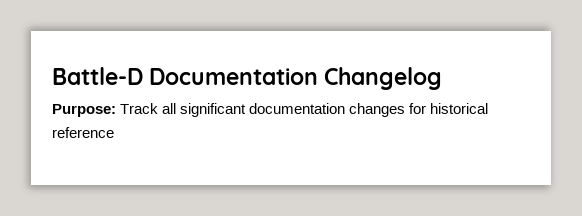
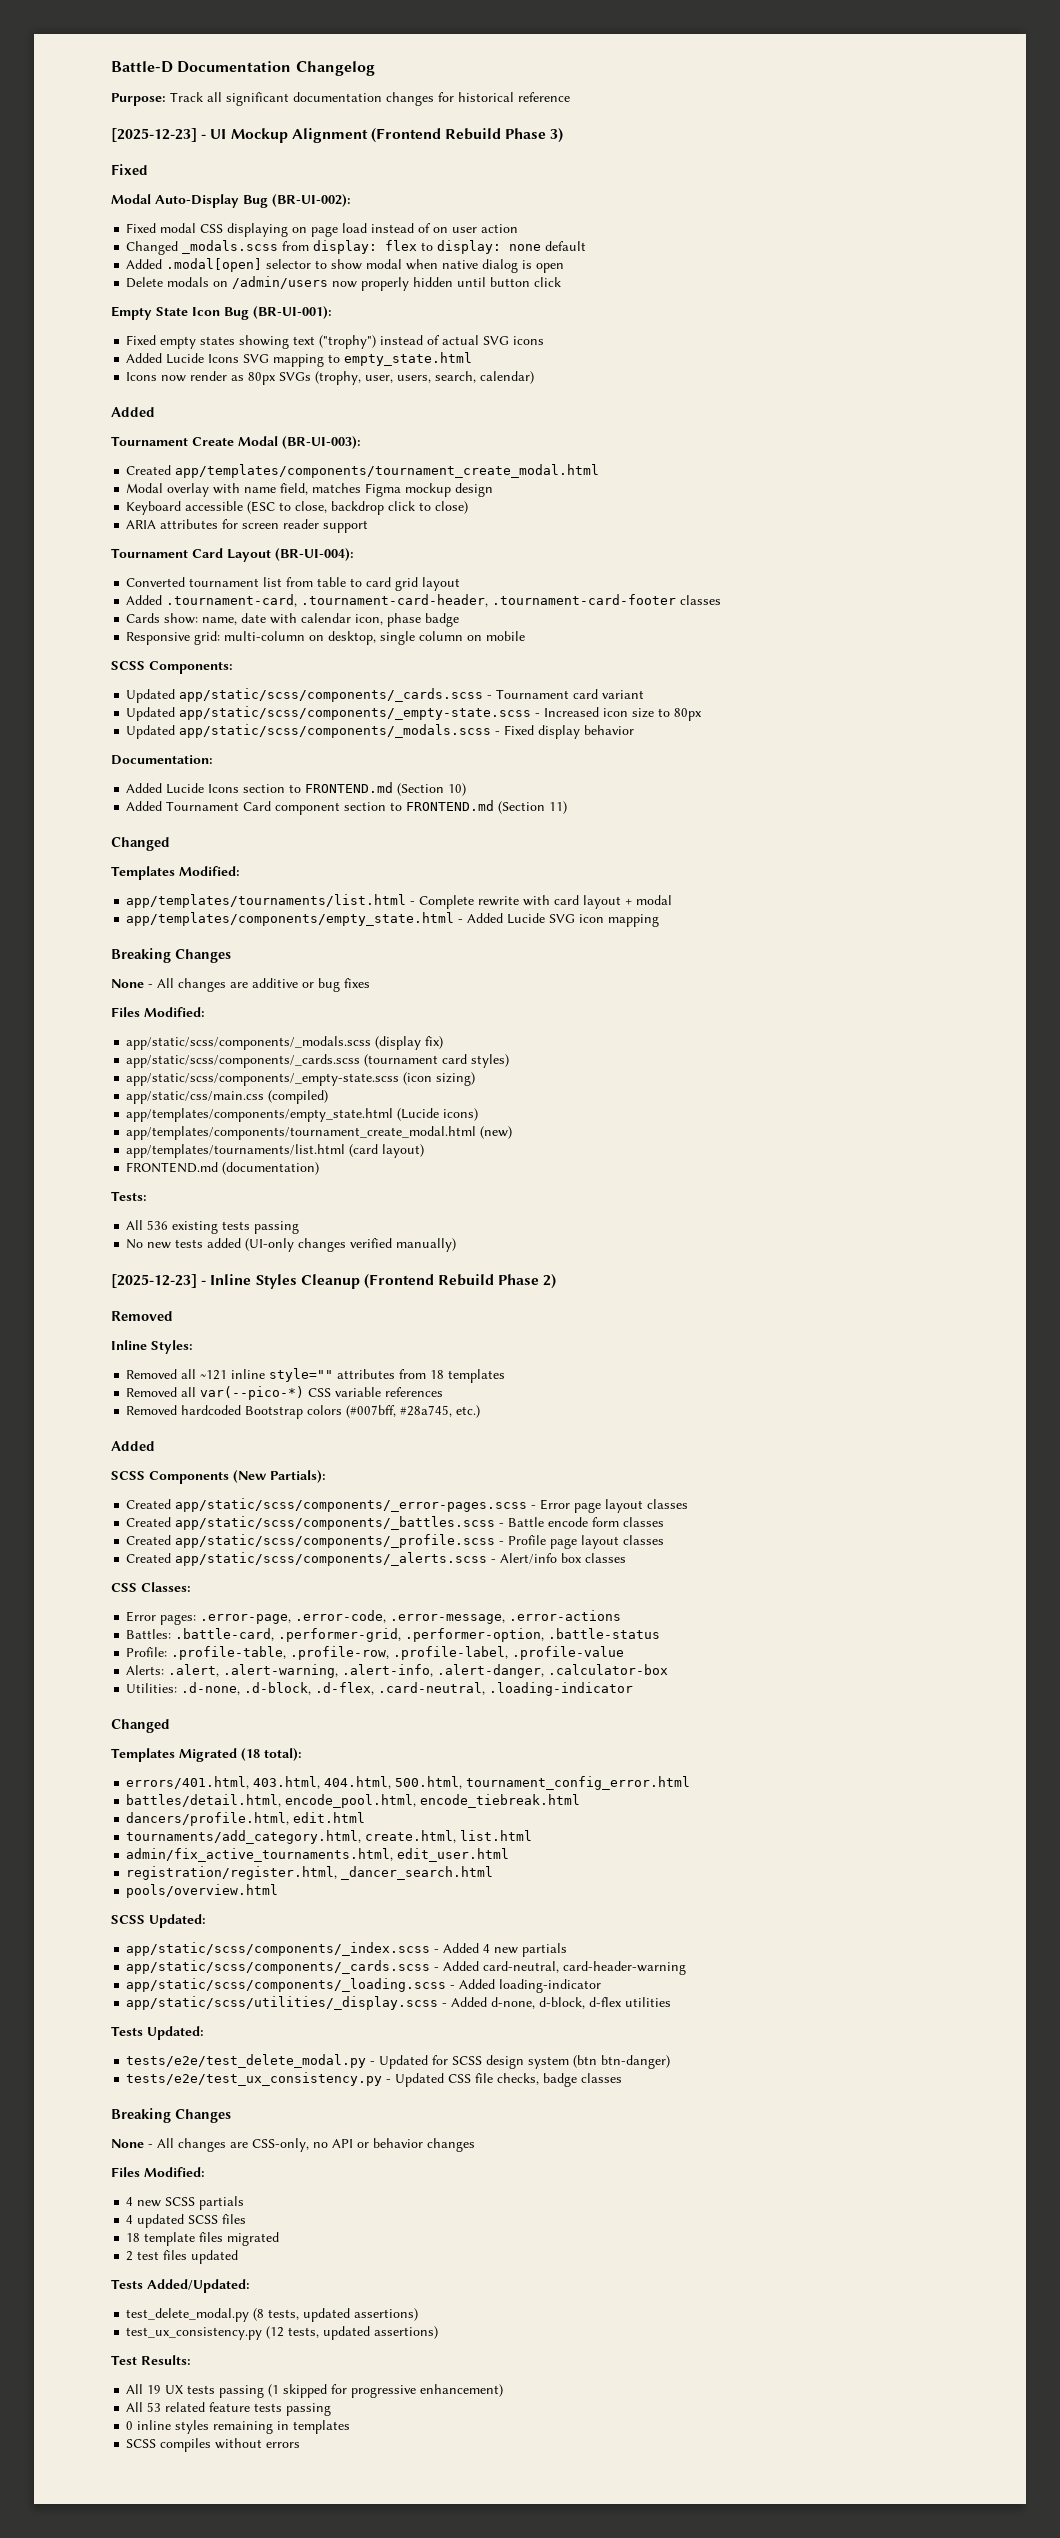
+ [2025-12-23] - UI Mockup Alignment (Frontend Rebuild Phase 3)
+ Fixed
+ Modal Auto-Display Bug (BR-UI-002):
+ Fixed modal CSS displaying on page load instead of on user action
+ Changed _modals.scss from display: flex to display: none default
+ Added .modal[open] selector to show modal when native dialog is open
+ Delete modals on /admin/users now properly hidden until button click
+ Empty State Icon Bug (BR-UI-001):
+ Fixed empty states showing text ("trophy") instead of actual SVG icons
+ Added Lucide Icons SVG mapping to empty_state.html
+ Icons now render as 80px SVGs (trophy, user, users, search, calendar)
+ Added
+ Tournament Create Modal (BR-UI-003):
+ Created app/templates/components/tournament_create_modal.html
+ Modal overlay with name field, matches Figma mockup design
+ Keyboard accessible (ESC to close, backdrop click to close)
+ ARIA attributes for screen reader support
+ Tournament Card Layout (BR-UI-004):
+ Converted tournament list from table to card grid layout
+ Added .tournament-card, .tournament-card-header, .tournament-card-footer classes
+ Cards show: name, date with calendar icon, phase badge
+ Responsive grid: multi-column on desktop, single column on mobile
+ SCSS Components:
+ Updated app/static/scss/components/_cards.scss - Tournament card variant
+ Updated app/static/scss/components/_empty-state.scss - Increased icon size to 80px
+ Updated app/static/scss/components/_modals.scss - Fixed display behavior
+ Documentation:
+ Added Lucide Icons section to FRONTEND.md (Section 10)
+ Added Tournament Card component section to FRONTEND.md (Section 11)
+ Changed
+ Templates Modified:
+ app/templates/tournaments/list.html - Complete rewrite with card layout + modal
+ app/templates/components/empty_state.html - Added Lucide SVG icon mapping
+ Breaking Changes
+ None - All changes are additive or bug fixes
+ Files Modified:
+ app/static/scss/components/_modals.scss (display fix)
+ app/static/scss/components/_cards.scss (tournament card styles)
+ app/static/scss/components/_empty-state.scss (icon sizing)
+ app/static/css/main.css (compiled)
+ app/templates/components/empty_state.html (Lucide icons)
+ app/templates/components/tournament_create_modal.html (new)
+ app/templates/tournaments/list.html (card layout)
+ FRONTEND.md (documentation)
+ Tests:
+ All 536 existing tests passing
+ No new tests added (UI-only changes verified manually)
+ [2025-12-23] - Inline Styles Cleanup (Frontend Rebuild Phase 2)
+ Removed
+ Inline Styles:
+ Removed all ~121 inline style="" attributes from 18 templates
+ Removed all var(--pico-*) CSS variable references
+ Removed hardcoded Bootstrap colors (#007bff, #28a745, etc.)
+ Added
+ SCSS Components (New Partials):
+ Created app/static/scss/components/_error-pages.scss - Error page layout classes
+ Created app/static/scss/components/_battles.scss - Battle encode form classes
+ Created app/static/scss/components/_profile.scss - Profile page layout classes
+ Created app/static/scss/components/_alerts.scss - Alert/info box classes
+ CSS Classes:
+ Error pages: .error-page, .error-code, .error-message, .error-actions
+ Battles: .battle-card, .performer-grid, .performer-option, .battle-status
+ Profile: .profile-table, .profile-row, .profile-label, .profile-value
+ Alerts: .alert, .alert-warning, .alert-info, .alert-danger, .calculator-box
+ Utilities: .d-none, .d-block, .d-flex, .card-neutral, .loading-indicator
+ Changed
+ Templates Migrated (18 total):
+ errors/401.html, 403.html, 404.html, 500.html, tournament_config_error.html
+ battles/detail.html, encode_pool.html, encode_tiebreak.html
+ dancers/profile.html, edit.html
+ tournaments/add_category.html, create.html, list.html
+ admin/fix_active_tournaments.html, edit_user.html
+ registration/register.html, _dancer_search.html
+ pools/overview.html
+ SCSS Updated:
+ app/static/scss/components/_index.scss - Added 4 new partials
+ app/static/scss/components/_cards.scss - Added card-neutral, card-header-warning
+ app/static/scss/components/_loading.scss - Added loading-indicator
+ app/static/scss/utilities/_display.scss - Added d-none, d-block, d-flex utilities
+ Tests Updated:
+ tests/e2e/test_delete_modal.py - Updated for SCSS design system (btn btn-danger)
+ tests/e2e/test_ux_consistency.py - Updated CSS file checks, badge classes
+ Breaking Changes
+ None - All changes are CSS-only, no API or behavior changes
+ Files Modified:
+ 4 new SCSS partials
+ 4 updated SCSS files
+ 18 template files migrated
+ 2 test files updated
+ Tests Added/Updated:
+ test_delete_modal.py (8 tests, updated assertions)
+ test_ux_consistency.py (12 tests, updated assertions)
+ Test Results:
+ All 19 UX tests passing (1 skipped for progressive enhancement)
+ All 53 related feature tests passing
+ 0 inline styles remaining in templates
+ SCSS compiles without errors

